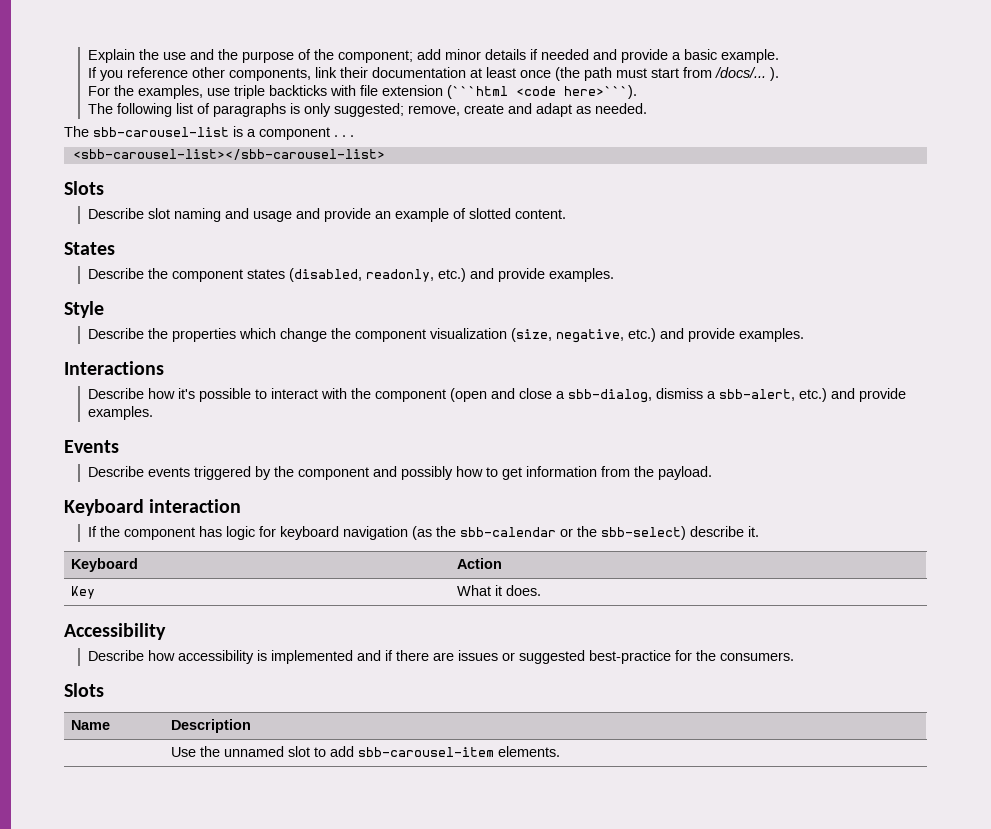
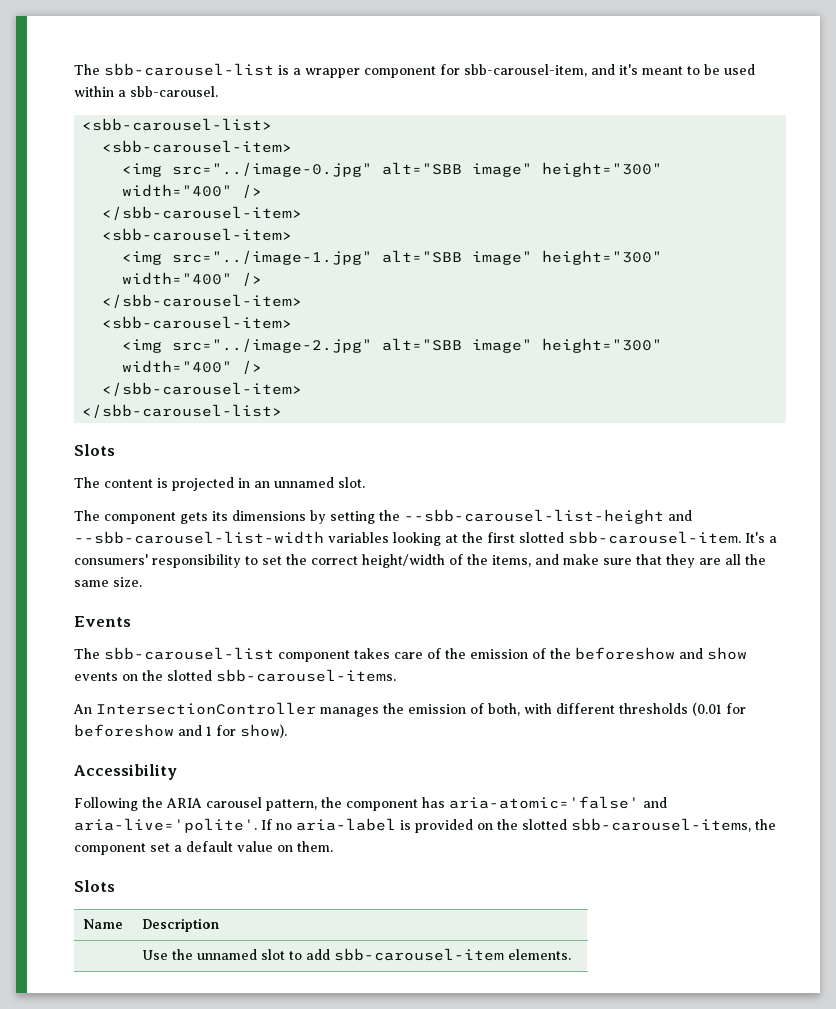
- Explain the use and the purpose of the component; add minor details if needed and provide a basic example.
- If you reference other components, link their documentation at least once (the path must start from /docs/... ).
- For the examples, use triple backticks with file extension (```html <code here>```).
- The following list of paragraphs is only suggested; remove, create and adapt as needed.
- The sbb-carousel-list is a component . . .
- <sbb-carousel-list></sbb-carousel-list>
+ The sbb-carousel-list is a wrapper component for sbb-carousel-item, and it's meant to be used within a sbb-carousel.
+ <sbb-carousel-list>
+ <sbb-carousel-item>
+ <img src="../image-0.jpg" alt="SBB image" height="300" width="400" />
+ </sbb-carousel-item>
+ <sbb-carousel-item>
+ <img src="../image-1.jpg" alt="SBB image" height="300" width="400" />
+ </sbb-carousel-item>
+ <sbb-carousel-item>
+ <img src="../image-2.jpg" alt="SBB image" height="300" width="400" />
+ </sbb-carousel-item>
+ </sbb-carousel-list>
  Slots
- Describe slot naming and usage and provide an example of slotted content.
- States
- Describe the component states (disabled, readonly, etc.) and provide examples.
- Style
- Describe the properties which change the component visualization (size, negative, etc.) and provide examples.
- Interactions
- Describe how it's possible to interact with the component (open and close a sbb-dialog, dismiss a sbb-alert, etc.) and provide examples.
+ The content is projected in an unnamed slot.
+ The component gets its dimensions by setting the --sbb-carousel-list-height and --sbb-carousel-list-width variables looking at the first slotted sbb-carousel-item. It's a consumers' responsibility to set the correct height/width of the items, and make sure that they are all the same size.
  Events
- Describe events triggered by the component and possibly how to get information from the payload.
- Keyboard interaction
- If the component has logic for keyboard navigation (as the sbb-calendar or the sbb-select) describe it.
- Keyboard | Action
- Key | What it does.
+ The sbb-carousel-list component takes care of the emission of the beforeshow and show events on the slotted sbb-carousel-items.
+ An IntersectionController manages the emission of both, with different thresholds (0.01 for beforeshow and 1 for show).
  Accessibility
- Describe how accessibility is implemented and if there are issues or suggested best-practice for the consumers.
+ Following the ARIA carousel pattern, the component has aria-atomic='false' and aria-live='polite'. If no aria-label is provided on the slotted sbb-carousel-items, the component set a default value on them.

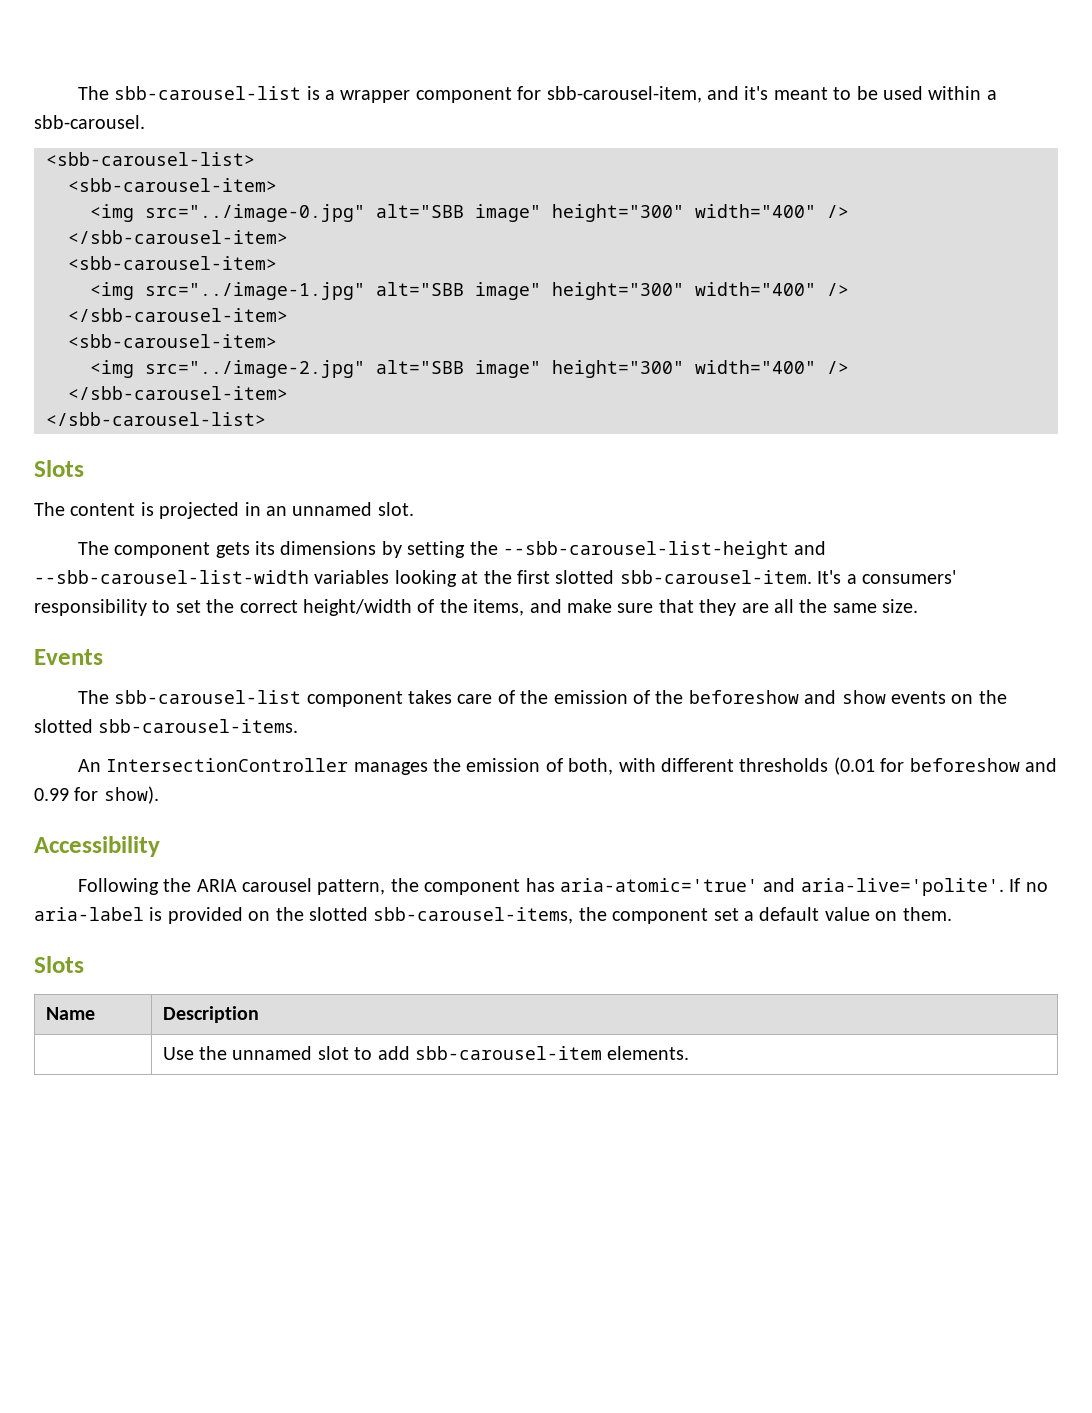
- An IntersectionController manages the emission of both, with different thresholds (0.01 for beforeshow and 1 for show).
+ An IntersectionController manages the emission of both, with different thresholds (0.01 for beforeshow and 0.99 for show).
- Following the ARIA carousel pattern, the component has aria-atomic='false' and aria-live='polite'.
+ Following the ARIA carousel pattern, the component has aria-atomic='true' and aria-live='polite'.

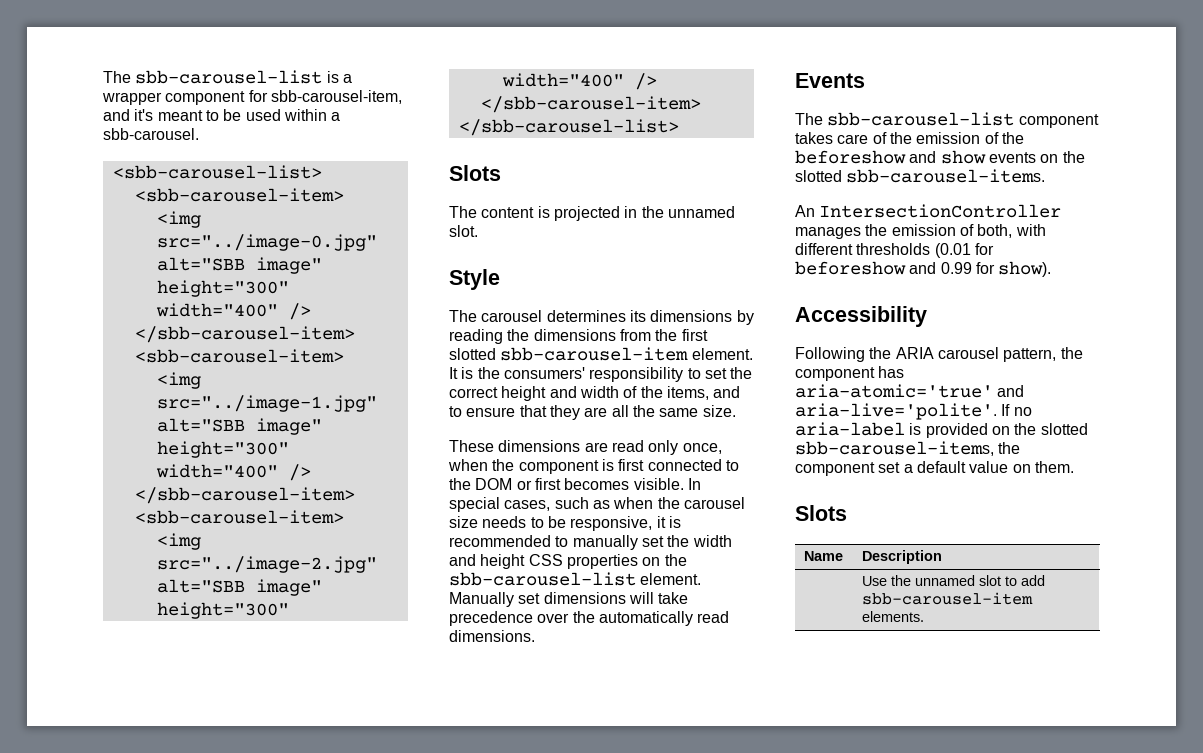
- The content is projected in an unnamed slot.
+ The content is projected in the unnamed slot.
- The component gets its dimensions by setting the --sbb-carousel-list-height and --sbb-carousel-list-width variables looking at the first slotted sbb-carousel-item. It's a consumers' responsibility to set the correct height/width of the items, and make sure that they are all the same size.
+ Style
+ The carousel determines its dimensions by reading the dimensions from the first slotted sbb-carousel-item element. It is the consumers' responsibility to set the correct height and width of the items, and to ensure that they are all the same size.
+ These dimensions are read only once, when the component is first connected to the DOM or first becomes visible. In special cases, such as when the carousel size needs to be responsive, it is recommended to manually set the width and height CSS properties on the sbb-carousel-list element. Manually set dimensions will take precedence over the automatically read dimensions.

